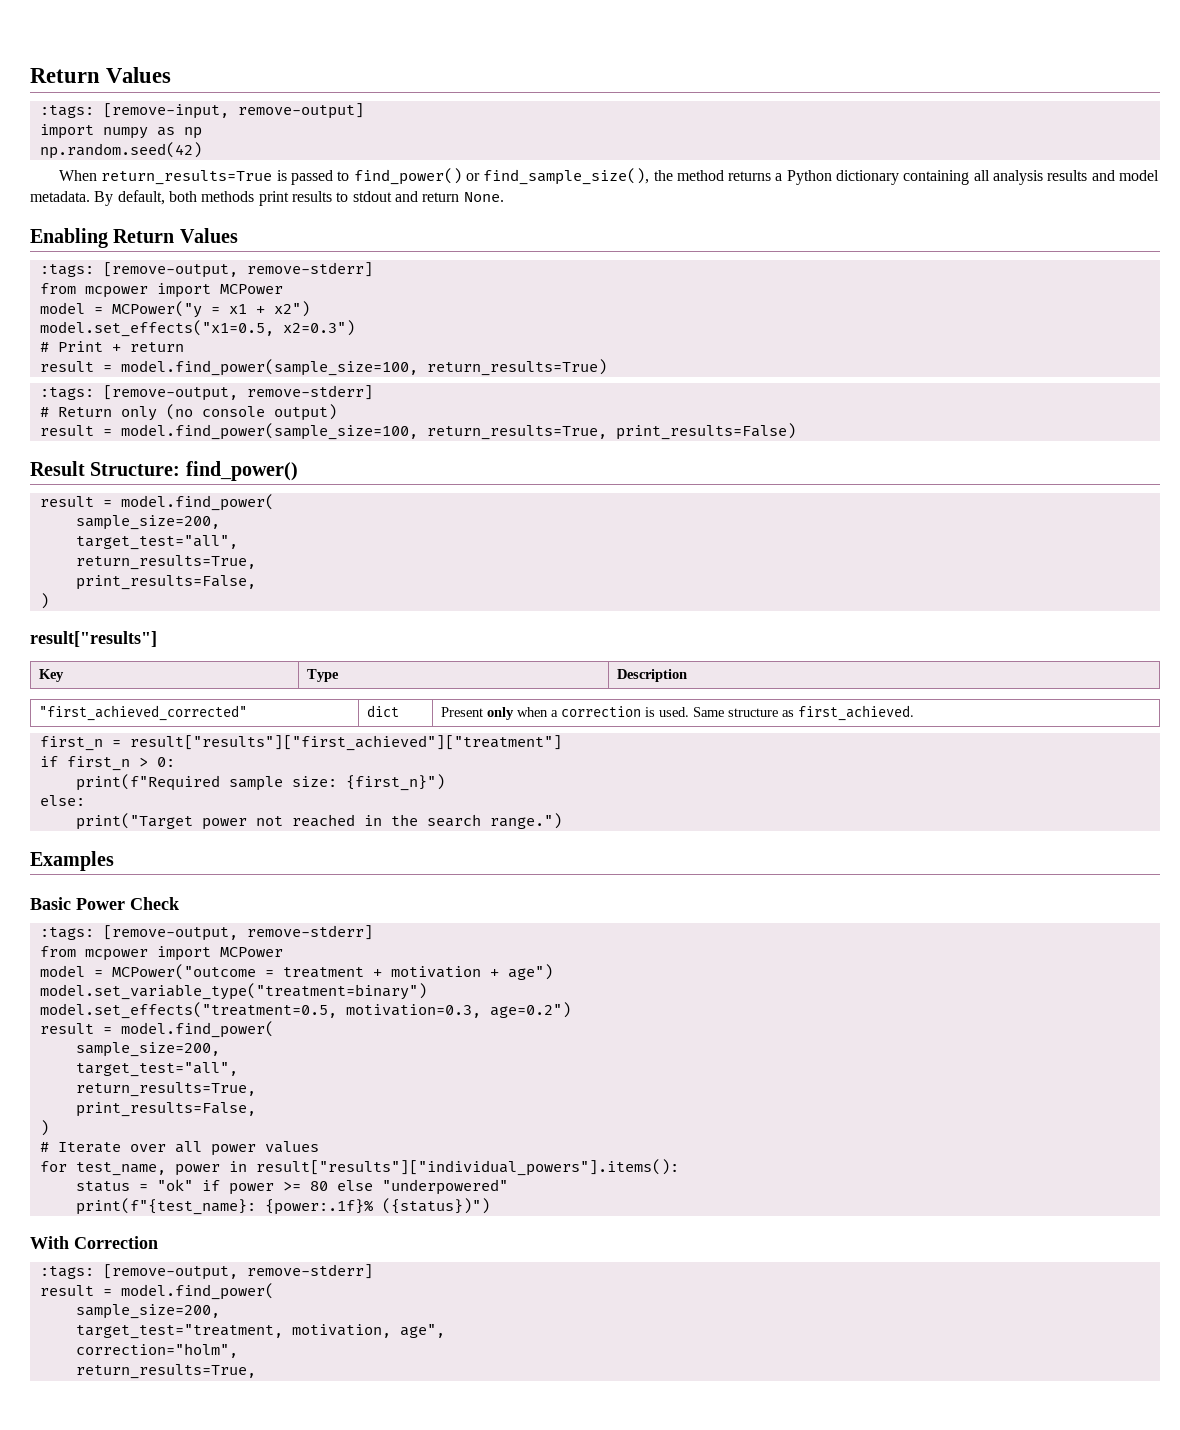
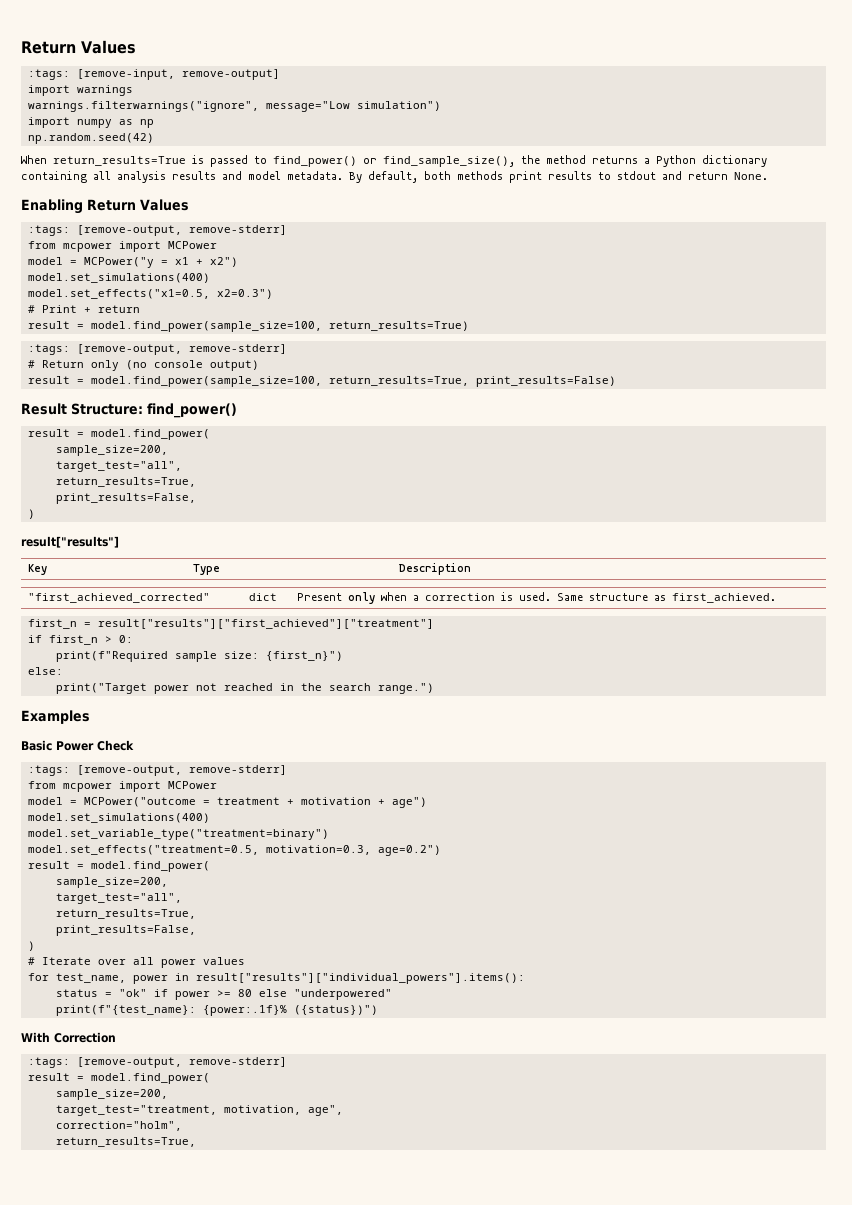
+ import warnings
+ warnings.filterwarnings("ignore", message="Low simulation")
  model = MCPower("y = x1 + x2")
+ model.set_simulations(400)
  model = MCPower("outcome = treatment + motivation + age")
+ model.set_simulations(400)

